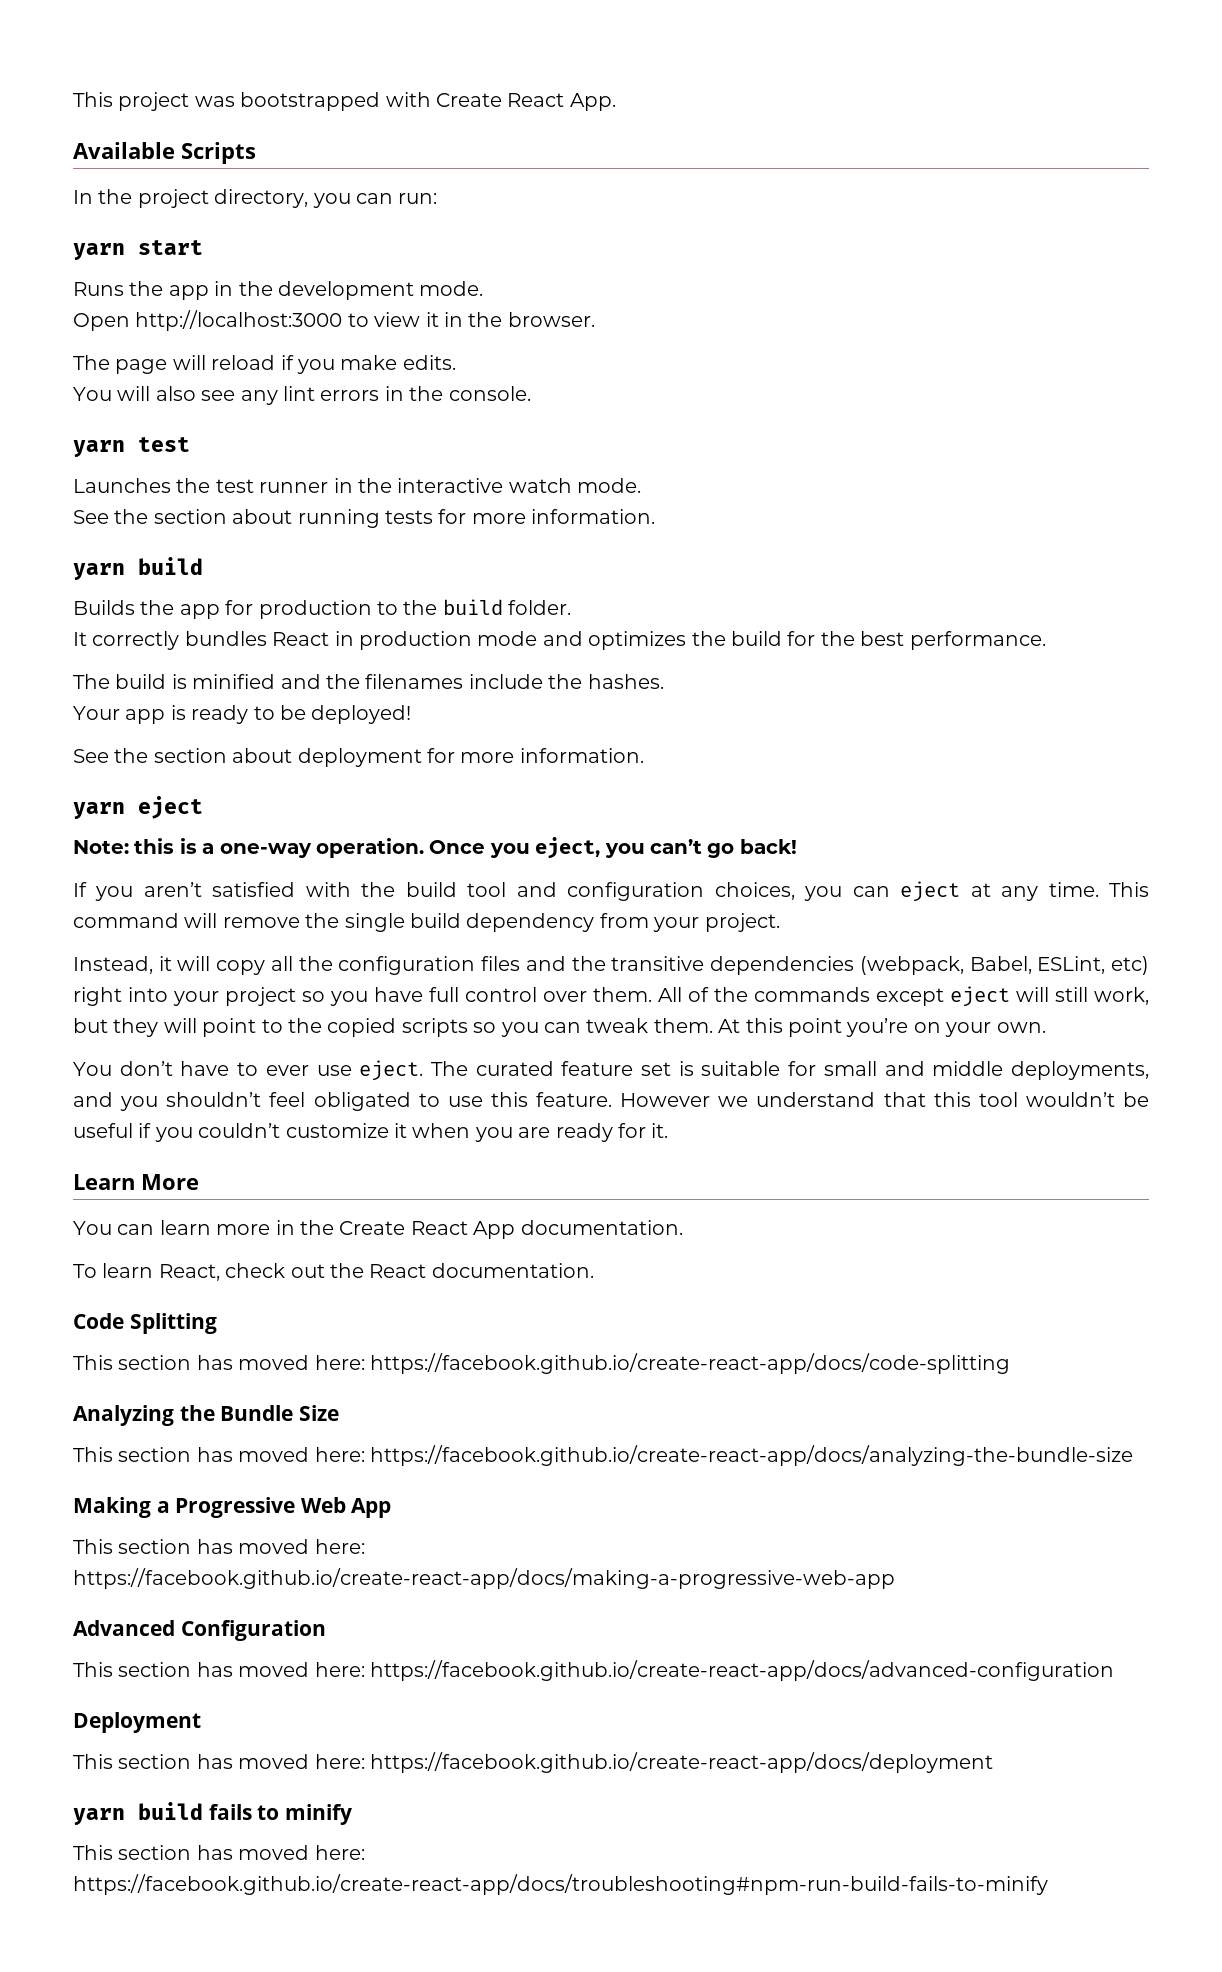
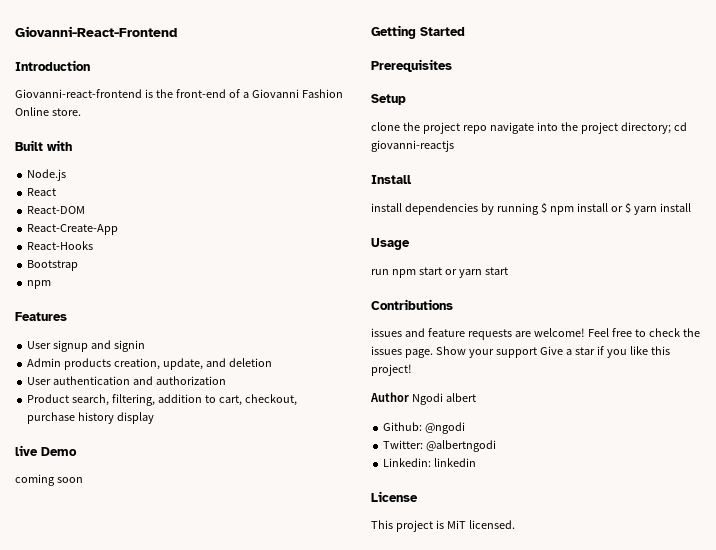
- This project was bootstrapped with Create React App.
- Available Scripts
- In the project directory, you can run:
- yarn start
- Runs the app in the development mode.
- Open http://localhost:3000 to view it in the browser.
- The page will reload if you make edits.
- You will also see any lint errors in the console.
- yarn test
- Launches the test runner in the interactive watch mode.
- See the section about running tests for more information.
- yarn build
- Builds the app for production to the build folder.
- It correctly bundles React in production mode and optimizes the build for the best performance.
- The build is minified and the filenames include the hashes.
- Your app is ready to be deployed!
- See the section about deployment for more information.
- yarn eject
- Note: this is a one-way operation. Once you eject, you can’t go back!
- If you aren’t satisfied with the build tool and configuration choices, you can eject at any time. This command will remove the single build dependency from your project.
- Instead, it will copy all the configuration files and the transitive dependencies (webpack, Babel, ESLint, etc) right into your project so you have full control over them. All of the commands except eject will still work, but they will point to the copied scripts so you can tweak them. At this point you’re on your own.
- You don’t have to ever use eject. The curated feature set is suitable for small and middle deployments, and you shouldn’t feel obligated to use this feature. However we understand that this tool wouldn’t be useful if you couldn’t customize it when you are ready for it.
- Learn More
- You can learn more in the Create React App documentation.
- To learn React, check out the React documentation.
- Code Splitting
- This section has moved here: https://facebook.github.io/create-react-app/docs/code-splitting
- Analyzing the Bundle Size
- This section has moved here: https://facebook.github.io/create-react-app/docs/analyzing-the-bundle-size
- Making a Progressive Web App
- This section has moved here: https://facebook.github.io/create-react-app/docs/making-a-progressive-web-app
- Advanced Configuration
- This section has moved here: https://facebook.github.io/create-react-app/docs/advanced-configuration
- Deployment
- This section has moved here: https://facebook.github.io/create-react-app/docs/deployment
- yarn build fails to minify
- This section has moved here: https://facebook.github.io/create-react-app/docs/troubleshooting#npm-run-build-fails-to-minify
+ Giovanni-React-Frontend
+ Introduction
+ Giovanni-react-frontend is the front-end of a Giovanni Fashion Online store.
+ Built with
+ Node.js
+ React
+ React-DOM
+ React-Create-App
+ React-Hooks
+ Bootstrap
+ npm
+ Features
+ User signup and signin
+ Admin products creation, update, and deletion
+ User authentication and authorization
+ Product search, filtering, addition to cart, checkout, purchase history display
+ live Demo
+ coming soon
+ Getting Started
+ Prerequisites
+ Setup
+ clone the project repo navigate into the project directory; cd giovanni-reactjs
+ Install
+ install dependencies by running $ npm install or $ yarn install
+ Usage
+ run npm start or yarn start
+ Contributions
+ issues and feature requests are welcome! Feel free to check the issues page. Show your support Give a star if you like this project!
+ Author Ngodi albert
+ Github: @ngodi
+ Twitter: @albertngodi
+ Linkedin: linkedin
+ License
+ This project is MiT licensed.

